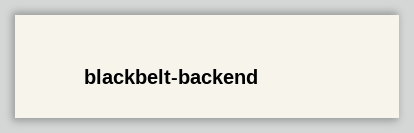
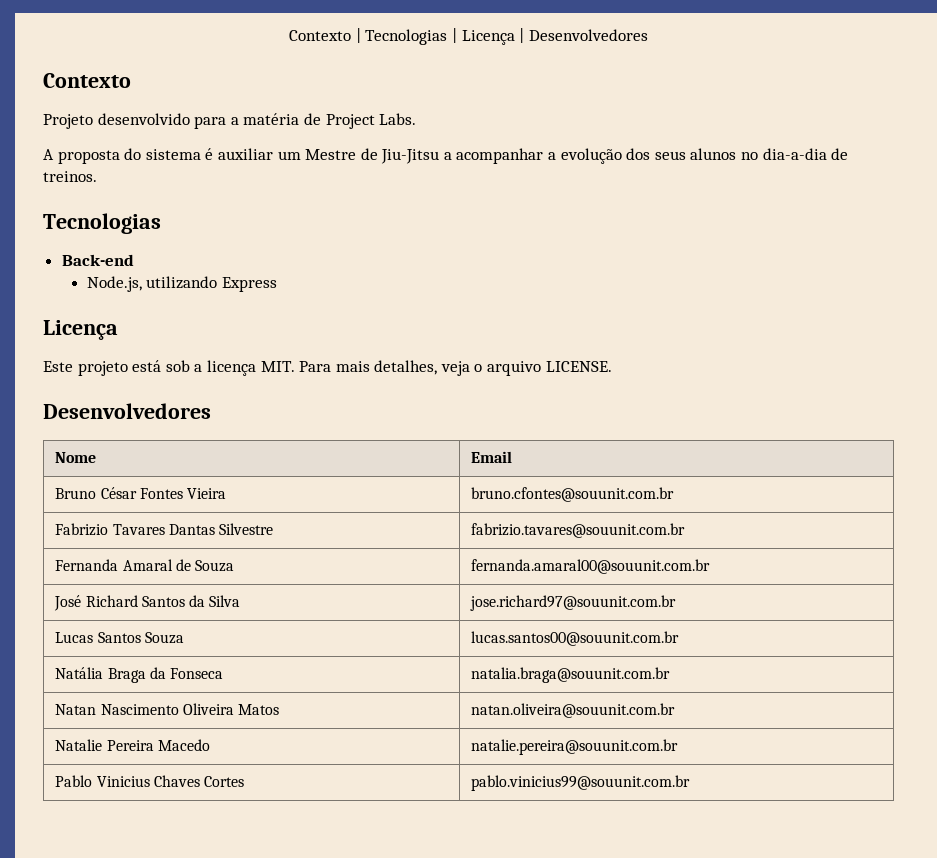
- blackbelt-backend
+ Contexto | Tecnologias | Licença | Desenvolvedores
+ Contexto
+ Projeto desenvolvido para a matéria de Project Labs.
+ A proposta do sistema é auxiliar um Mestre de Jiu-Jitsu a acompanhar a evolução dos seus alunos no dia-a-dia de treinos.
+ Tecnologias
+ Back-end
+ Node.js, utilizando Express
+ Licença
+ Este projeto está sob a licença MIT. Para mais detalhes, veja o arquivo LICENSE.
+ Desenvolvedores
+ Nome | Email
+ Bruno César Fontes Vieira | bruno.cfontes@souunit.com.br
+ Fabrizio Tavares Dantas Silvestre | fabrizio.tavares@souunit.com.br
+ Fernanda Amaral de Souza | fernanda.amaral00@souunit.com.br
+ José Richard Santos da Silva | jose.richard97@souunit.com.br
+ Lucas Santos Souza | lucas.santos00@souunit.com.br
+ Natália Braga da Fonseca | natalia.braga@souunit.com.br
+ Natan Nascimento Oliveira Matos | natan.oliveira@souunit.com.br
+ Natalie Pereira Macedo | natalie.pereira@souunit.com.br
+ Pablo Vinicius Chaves Cortes | pablo.vinicius99@souunit.com.br

